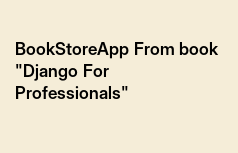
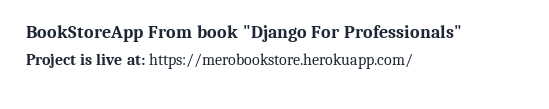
+ Project is live at: https://merobookstore.herokuapp.com/

